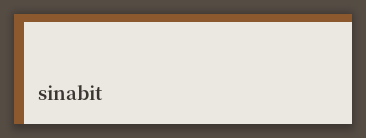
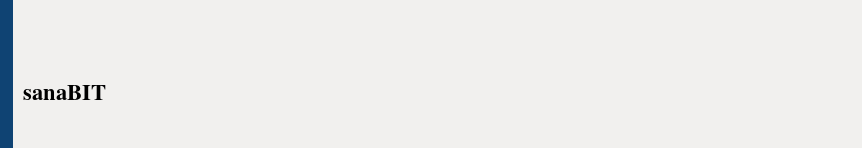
- sinabit
+ sanaBIT

